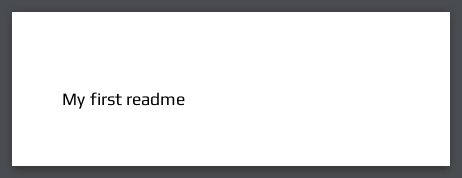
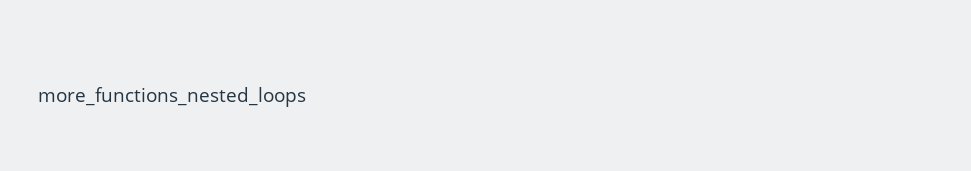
- My first readme
+ more_functions_nested_loops

